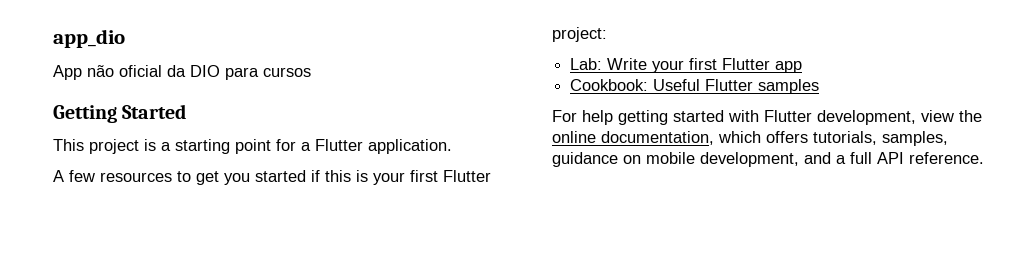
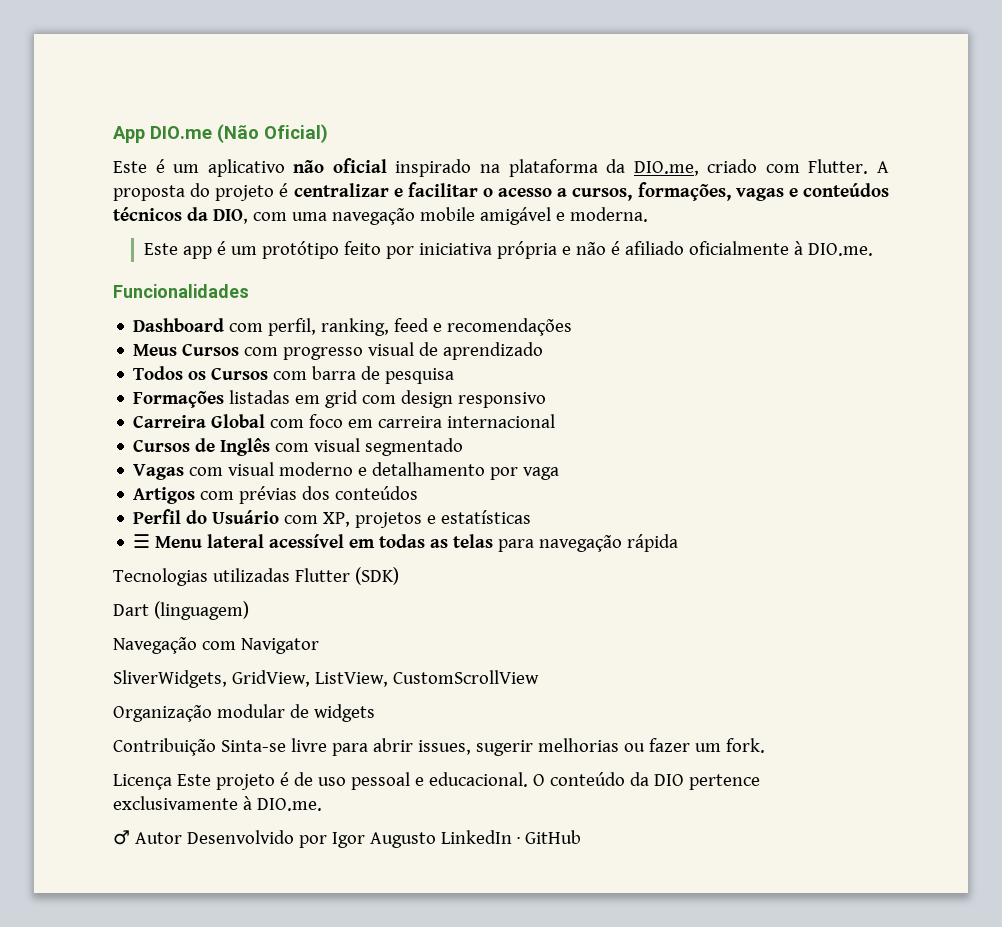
- app_dio
- App não oficial da DIO para cursos
- Getting Started
- This project is a starting point for a Flutter application.
- A few resources to get you started if this is your first Flutter project:
- Lab: Write your first Flutter app
- Cookbook: Useful Flutter samples
- For help getting started with Flutter development, view the online documentation, which offers tutorials, samples, guidance on mobile development, and a full API reference.
+ App DIO.me (Não Oficial)
+ Este é um aplicativo não oficial inspirado na plataforma da DIO.me, criado com Flutter. A proposta do projeto é centralizar e facilitar o acesso a cursos, formações, vagas e conteúdos técnicos da DIO, com uma navegação mobile amigável e moderna.
+ Este app é um protótipo feito por iniciativa própria e não é afiliado oficialmente à DIO.me.
+ Funcionalidades
+ Dashboard com perfil, ranking, feed e recomendações
+ Meus Cursos com progresso visual de aprendizado
+ Todos os Cursos com barra de pesquisa
+ Formações listadas em grid com design responsivo
+ Carreira Global com foco em carreira internacional
+ Cursos de Inglês com visual segmentado
+ Vagas com visual moderno e detalhamento por vaga
+ Artigos com prévias dos conteúdos
+ Perfil do Usuário com XP, projetos e estatísticas
+ ☰ Menu lateral acessível em todas as telas para navegação rápida
+ Tecnologias utilizadas Flutter (SDK)
+ Dart (linguagem)
+ Navegação com Navigator
+ SliverWidgets, GridView, ListView, CustomScrollView
+ Organização modular de widgets
+ Contribuição Sinta-se livre para abrir issues, sugerir melhorias ou fazer um fork.
+ Licença Este projeto é de uso pessoal e educacional. O conteúdo da DIO pertence exclusivamente à DIO.me.
+ ♂ Autor Desenvolvido por Igor Augusto LinkedIn · GitHub

